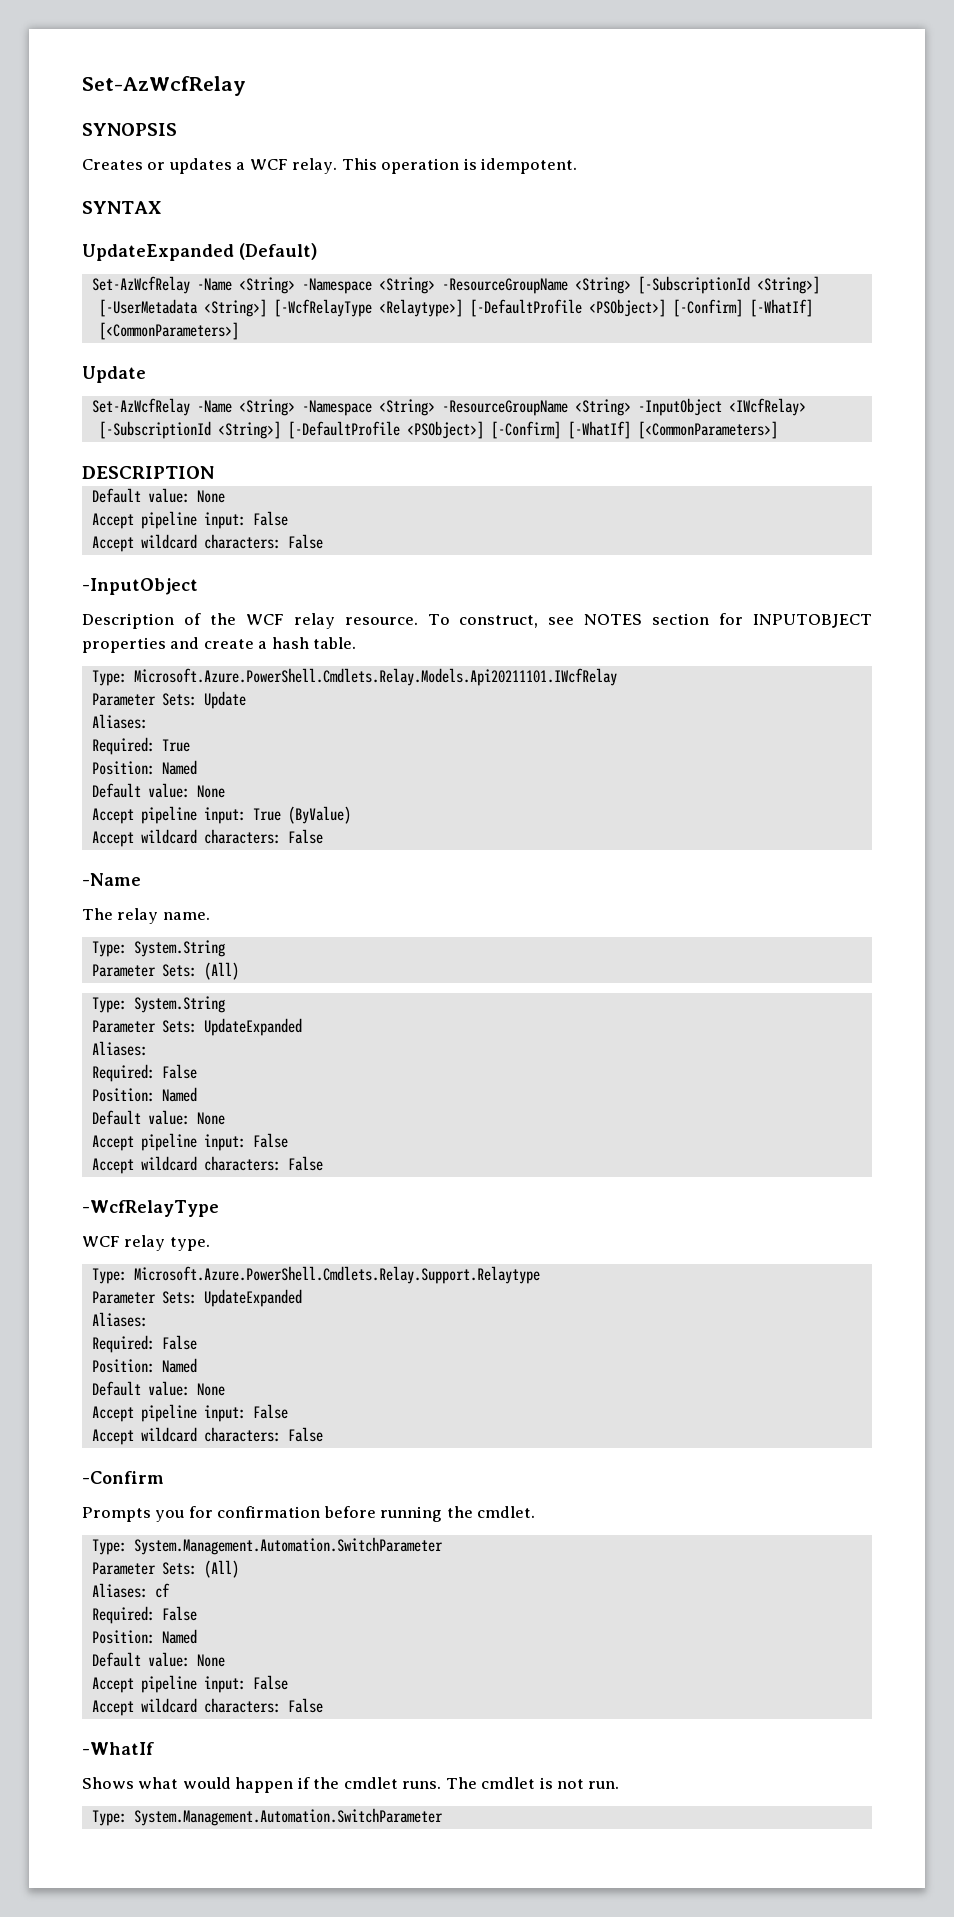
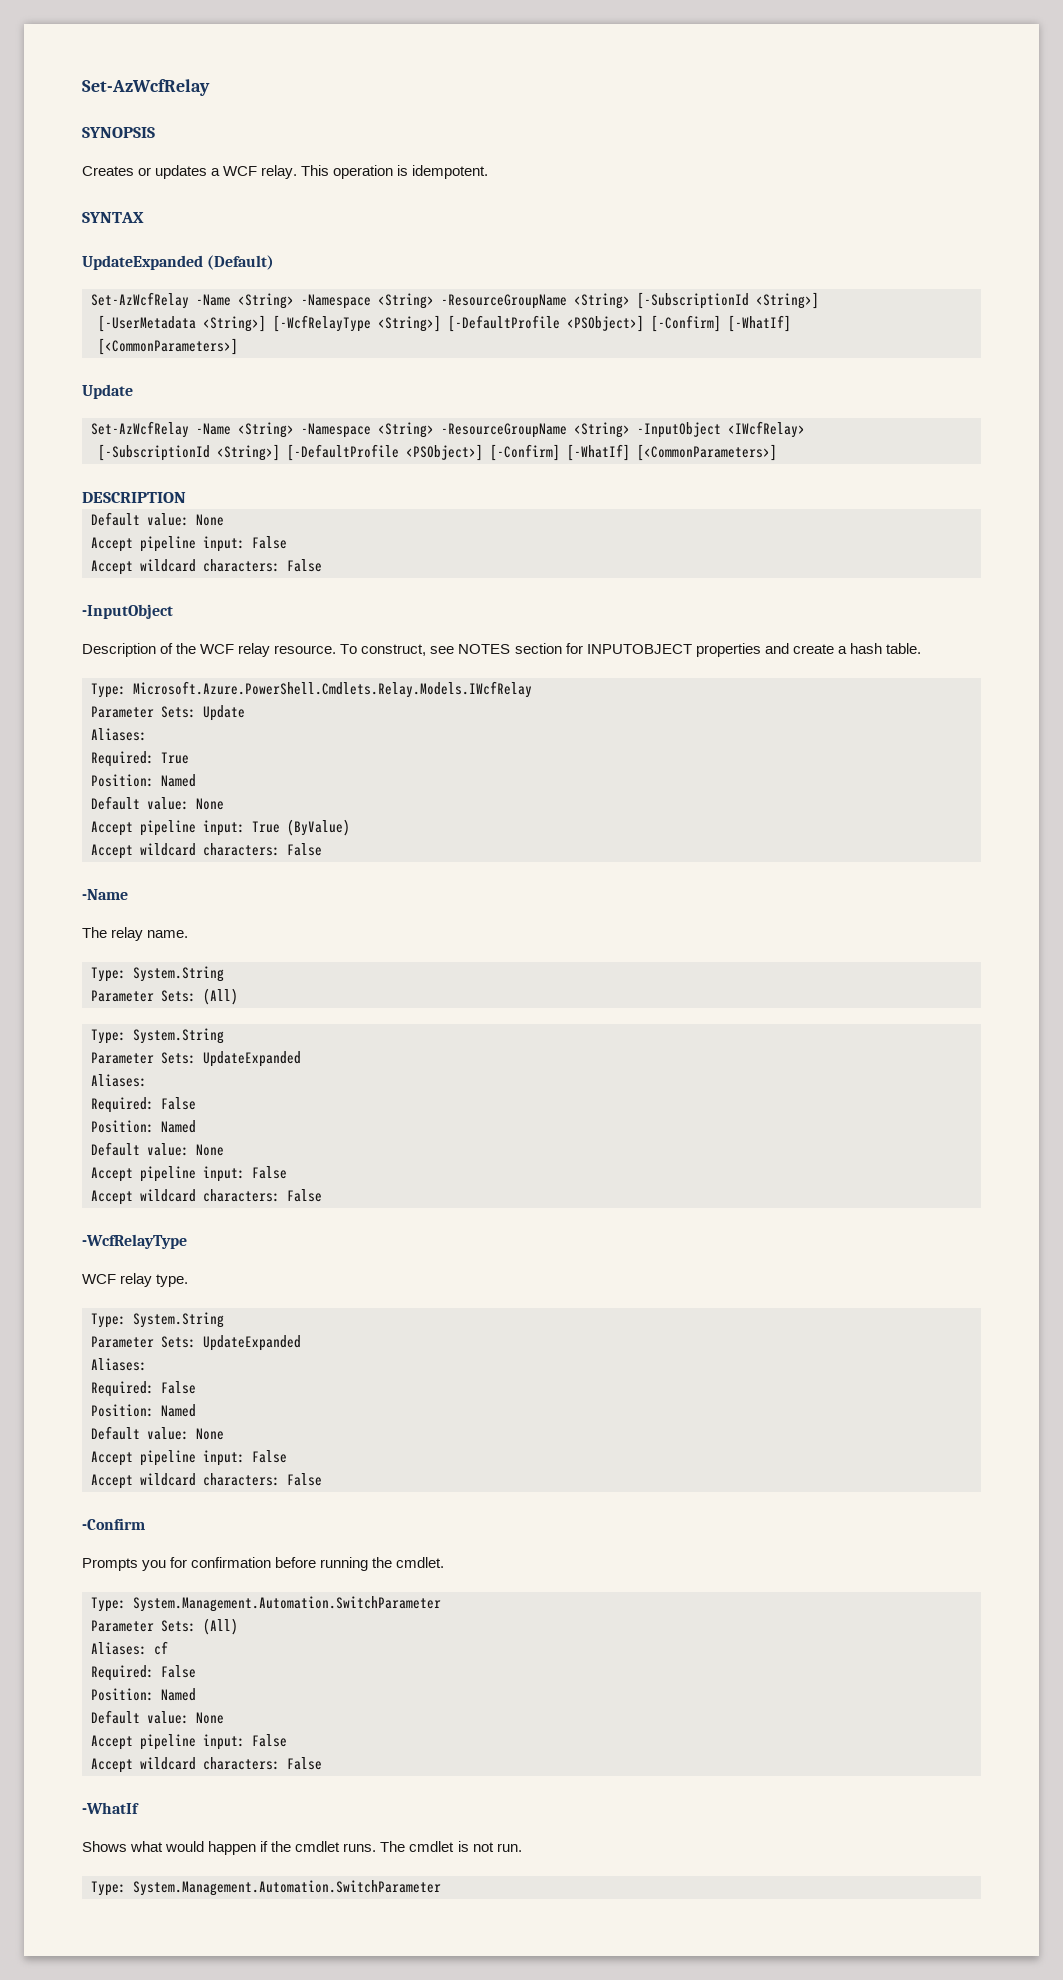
- [-UserMetadata <String>] [-WcfRelayType <Relaytype>] [-DefaultProfile <PSObject>] [-Confirm] [-WhatIf]
+ [-UserMetadata <String>] [-WcfRelayType <String>] [-DefaultProfile <PSObject>] [-Confirm] [-WhatIf]
- Type: Microsoft.Azure.PowerShell.Cmdlets.Relay.Models.Api20211101.IWcfRelay
+ Type: Microsoft.Azure.PowerShell.Cmdlets.Relay.Models.IWcfRelay
  WCF relay type.
- Type: Microsoft.Azure.PowerShell.Cmdlets.Relay.Support.Relaytype
+ Type: System.String

